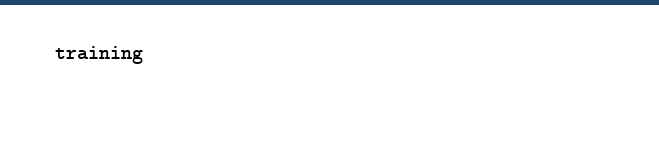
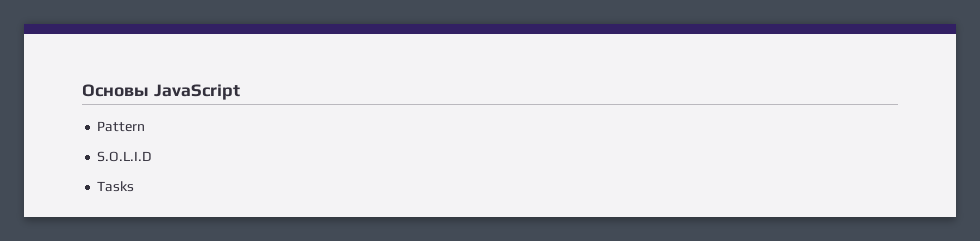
- training
+ Основы JavaScript
+ Pattern
+ S.O.L.I.D
+ Tasks

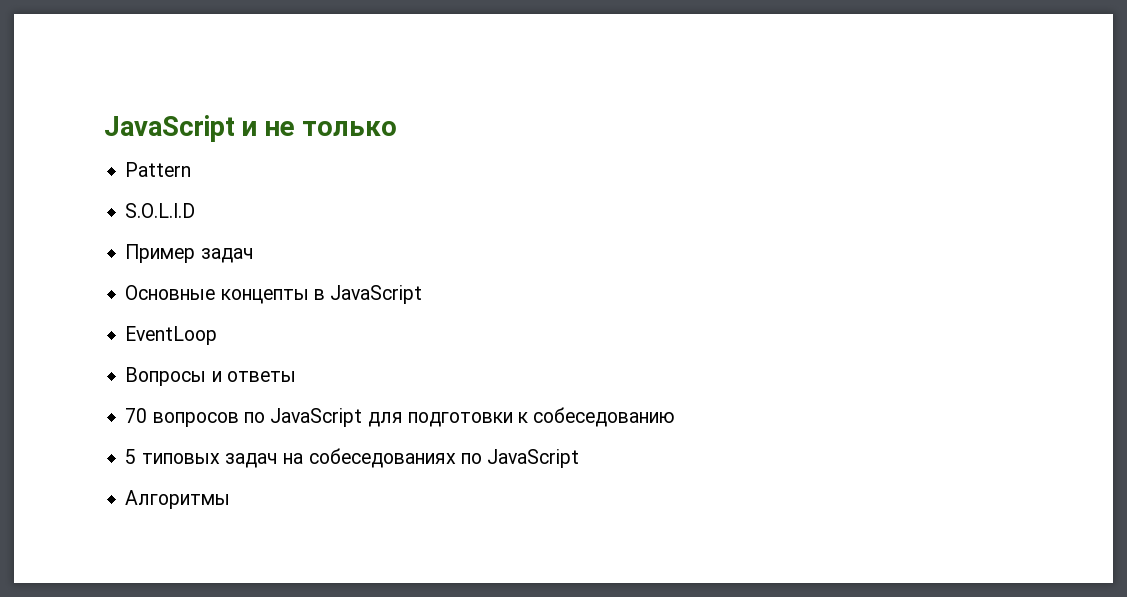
- Основы JavaScript
+ JavaScript и не только
- Tasks
+ Пример задач
+ Основные концепты в JavaScript
+ EventLoop
+ Вопросы и ответы
+ 70 вопросов по JavaScript для подготовки к собеседованию
+ 5 типовых задач на собеседованиях по JavaScript
+ Алгоритмы

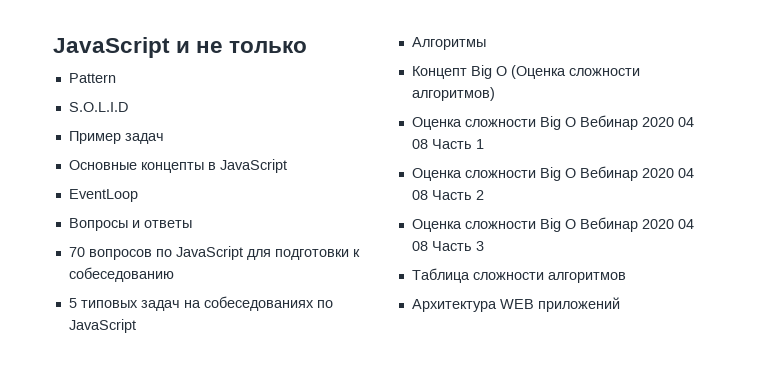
+ Концепт Big O (Оценка сложности алгоритмов)
+ Оценка сложности Big O Вебинар 2020 04 08 Часть 1
+ Оценка сложности Big O Вебинар 2020 04 08 Часть 2
+ Оценка сложности Big O Вебинар 2020 04 08 Часть 3
+ Таблица сложности алгоритмов
+ Архитектура WEB приложений

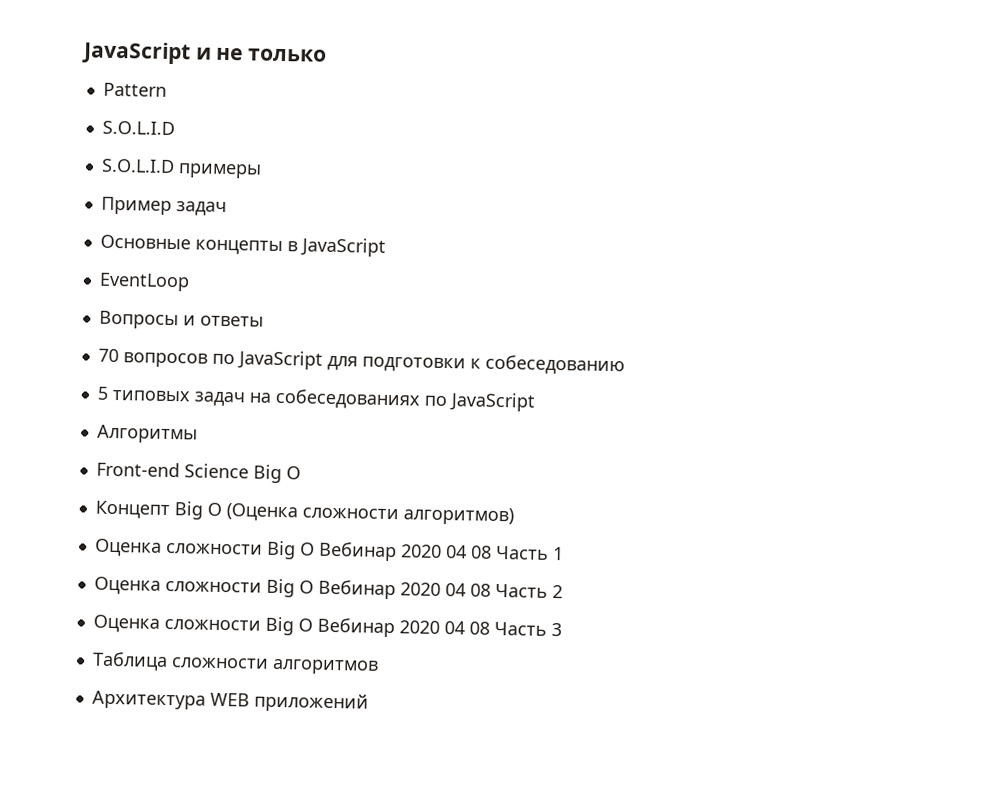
+ S.O.L.I.D примеры
+ Front-end Science Big O

